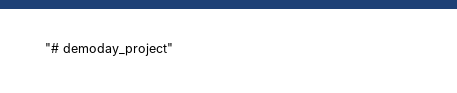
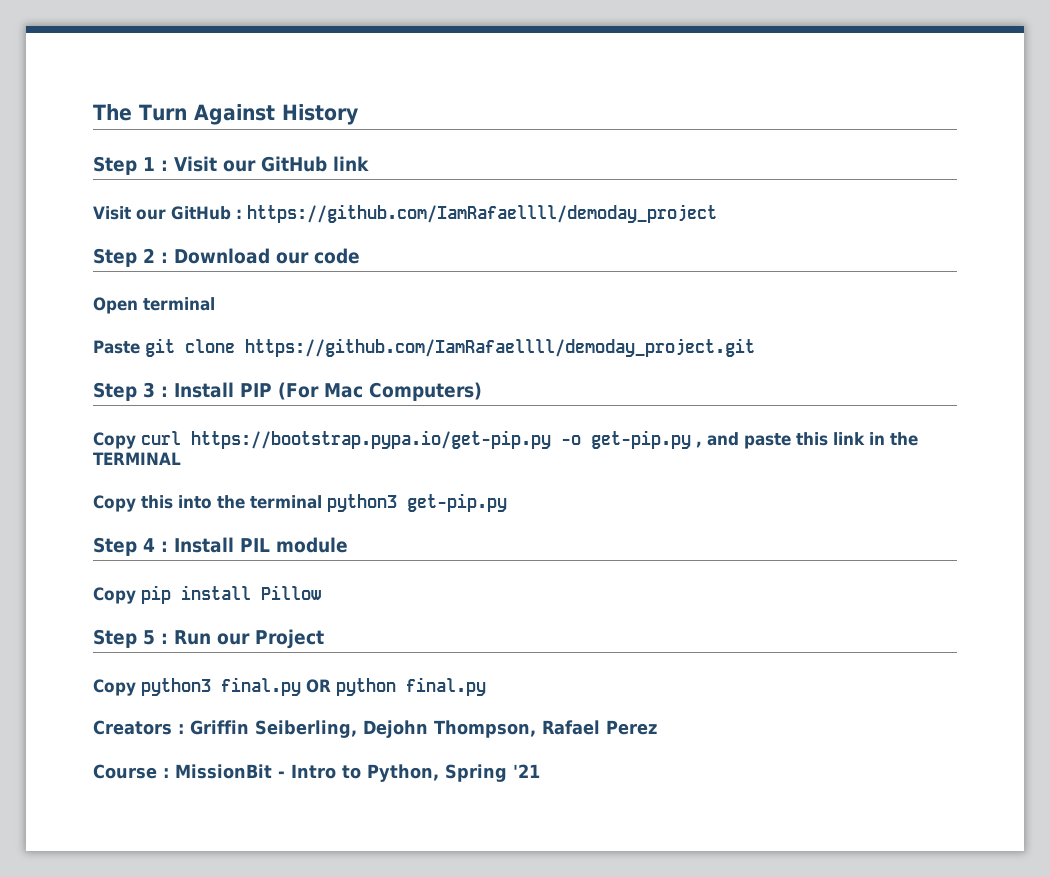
- "# demoday_project"
+ The Turn Against History
+ Step 1 : Visit our GitHub link
+ Visit our GitHub : https://github.com/IamRafaellll/demoday_project
+ Step 2 : Download our code
+ Open terminal
+ Paste git clone https://github.com/IamRafaellll/demoday_project.git
+ Step 3 : Install PIP (For Mac Computers)
+ Copy curl https://bootstrap.pypa.io/get-pip.py -o get-pip.py , and paste this link in the TERMINAL
+ Copy this into the terminal python3 get-pip.py
+ Step 4 : Install PIL module
+ Copy pip install Pillow
+ Step 5 : Run our Project
+ Copy python3 final.py OR python final.py
+ Creators : Griffin Seiberling, Dejohn Thompson, Rafael Perez
+ Course : MissionBit - Intro to Python, Spring '21

